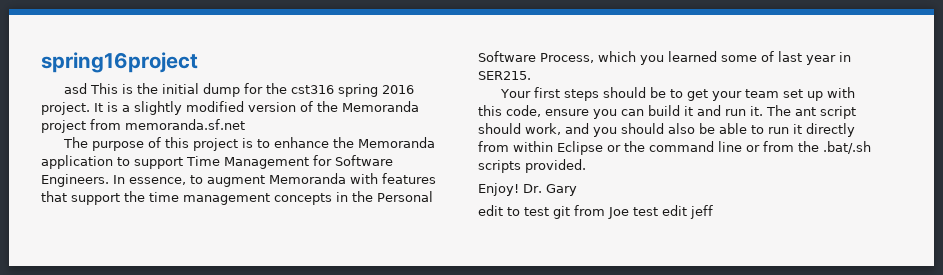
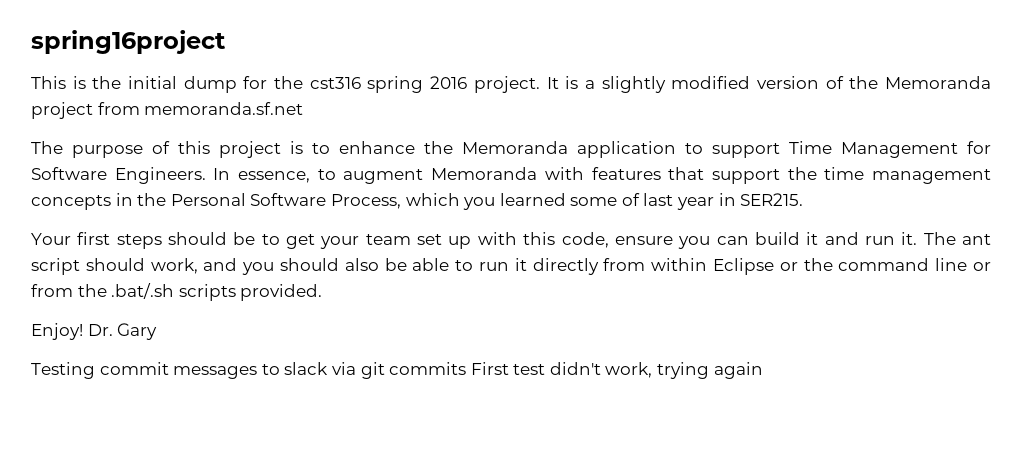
- asd This is the initial dump for the cst316 spring 2016 project.
+ This is the initial dump for the cst316 spring 2016 project.
- edit to test git from Joe test edit jeff
+ Testing commit messages to slack via git commits First test didn't work, trying again

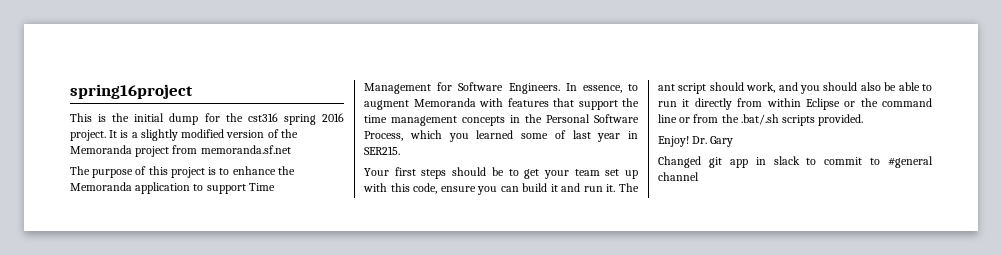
- Testing commit messages to slack via git commits First test didn't work, trying again
+ Changed git app in slack to commit to #general channel

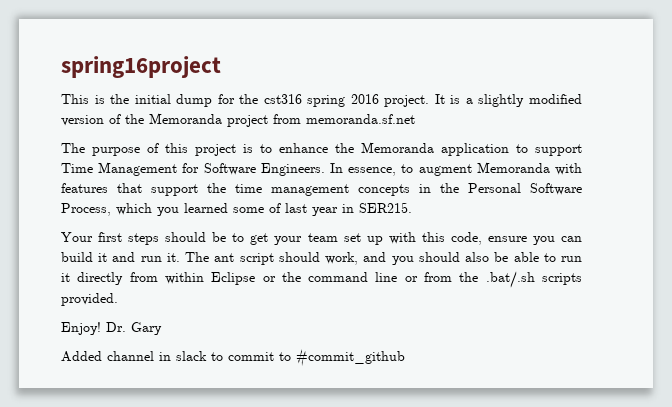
- Changed git app in slack to commit to #general channel
+ Added channel in slack to commit to #commit_github

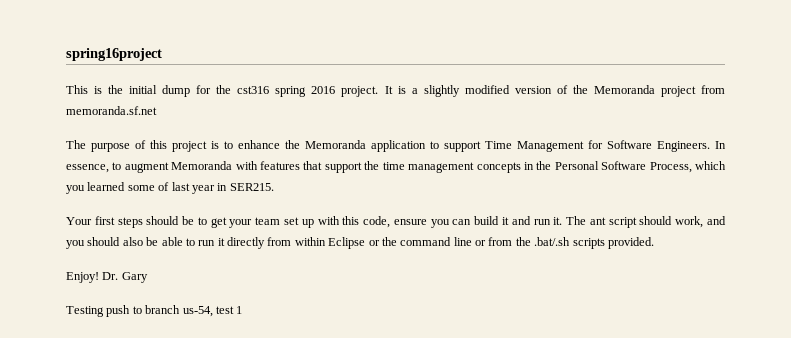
- Added channel in slack to commit to #commit_github
+ Testing push to branch us-54, test 1

